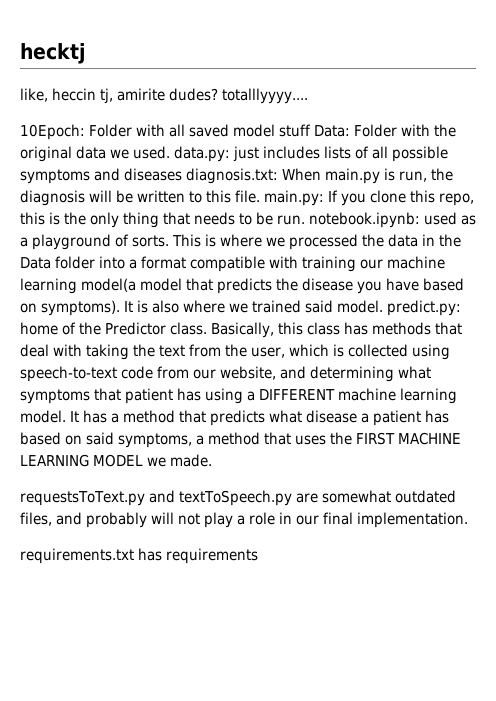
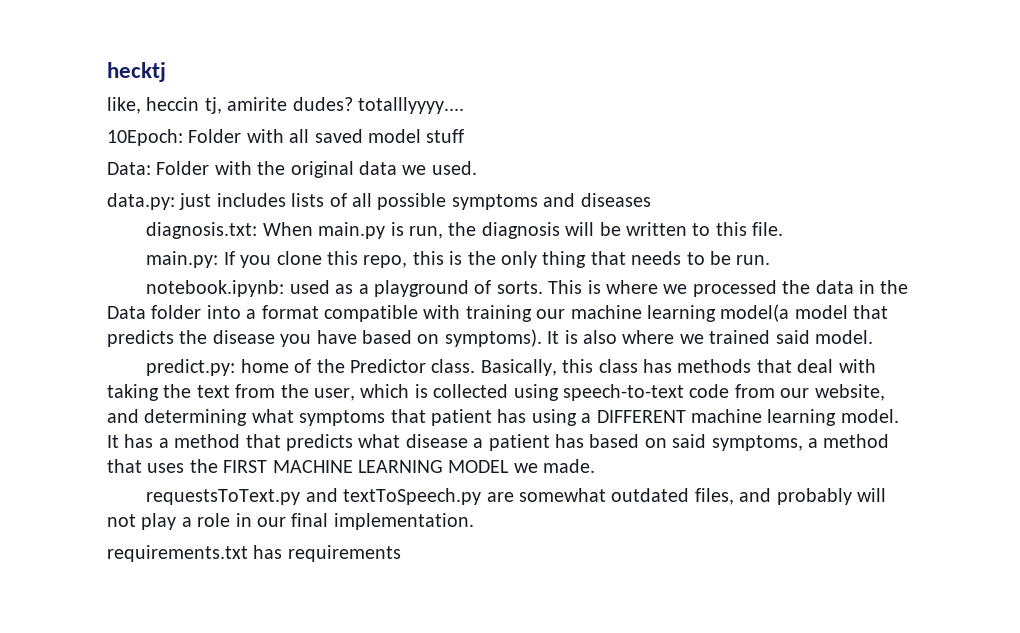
- Folder with all saved model stuff Data:
+ Folder with all saved model stuff
+ Data:
- Folder with the original data we used. data.py:
+ Folder with the original data we used.
+ data.py:
- just includes lists of all possible symptoms and diseases diagnosis.txt:
+ just includes lists of all possible symptoms and diseases
+ diagnosis.txt:
- When main.py is run, the diagnosis will be written to this file. main.py:
+ When main.py is run, the diagnosis will be written to this file.
+ main.py:
- If you clone this repo, this is the only thing that needs to be run. notebook.ipynb:
+ If you clone this repo, this is the only thing that needs to be run.
+ notebook.ipynb:
- It is also where we trained said model. predict.py: home of the Predictor class.
+ It is also where we trained said model.
+ predict.py: home of the Predictor class.

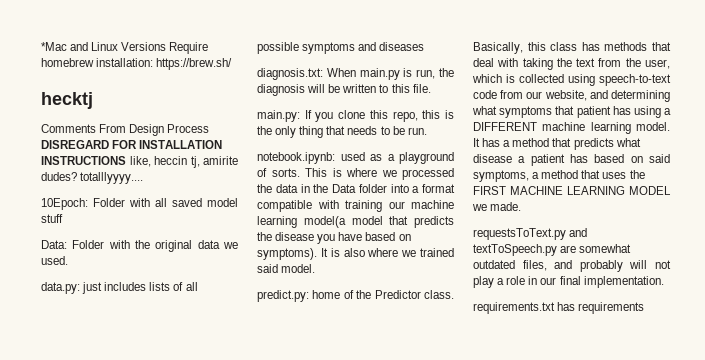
+ *Mac and Linux Versions Require homebrew installation: https://brew.sh/
  hecktj
- like, heccin tj, amirite dudes? totalllyyyy....
+ Comments From Design Process DISREGARD FOR INSTALLATION INSTRUCTIONS like, heccin tj, amirite dudes? totalllyyyy....

